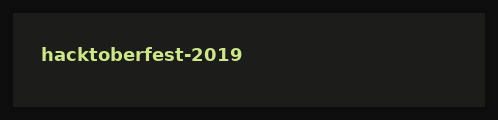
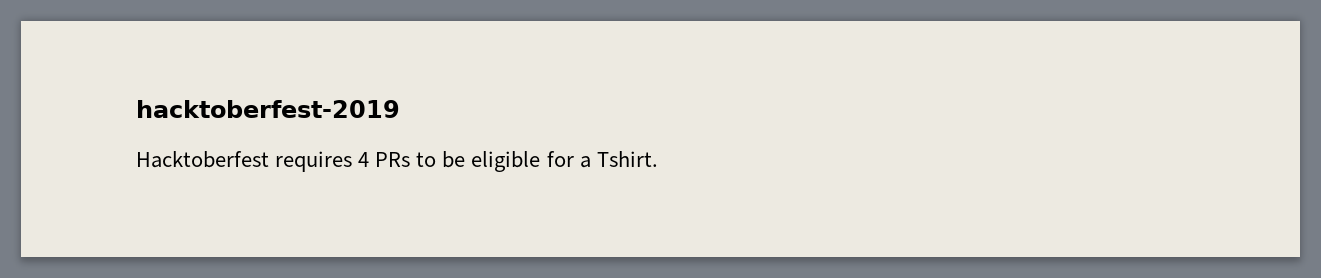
+ Hacktoberfest requires 4 PRs to be eligible for a Tshirt.

